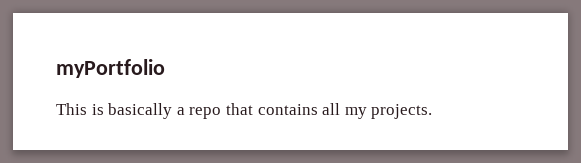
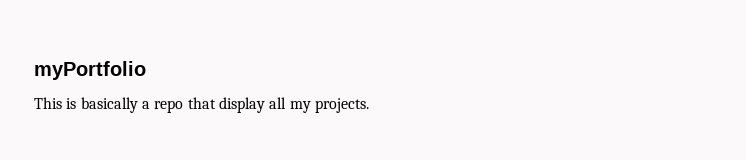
- This is basically a repo that contains all my projects.
+ This is basically a repo that display all my projects.

